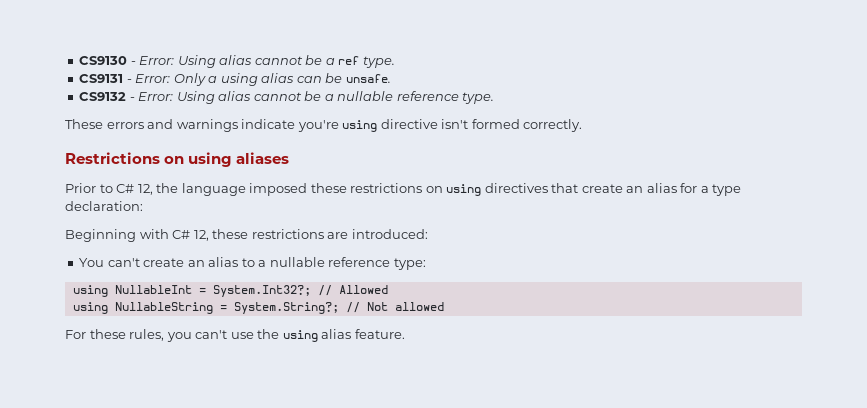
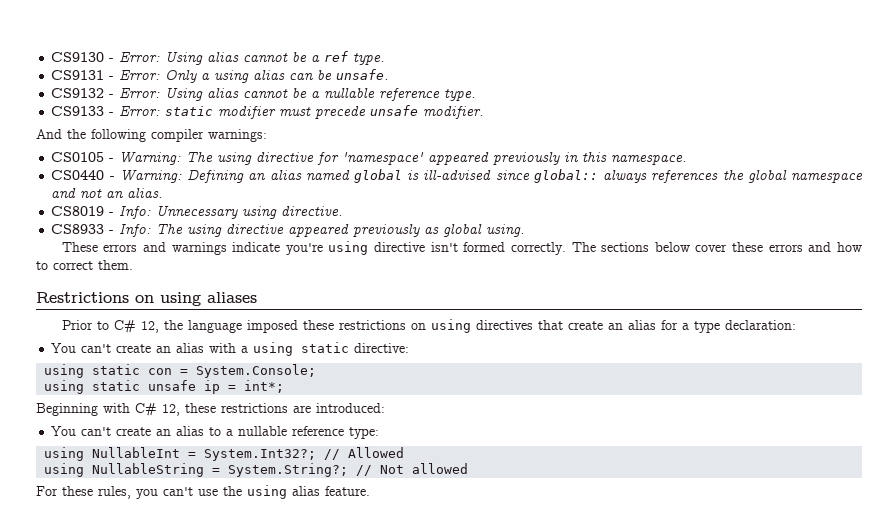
+ CS9133 - Error: static modifier must precede unsafe modifier.
+ And the following compiler warnings:
+ CS0105 - Warning: The using directive for 'namespace' appeared previously in this namespace.
+ CS0440 - Warning: Defining an alias named global is ill-advised since global:: always references the global namespace and not an alias.
+ CS8019 - Info: Unnecessary using directive.
+ CS8933 - Info: The using directive appeared previously as global using.
+ The sections below cover these errors and how to correct them.
+ You can't create an alias with a using static directive:
+ using static con = System.Console;
+ using static unsafe ip = int*;

